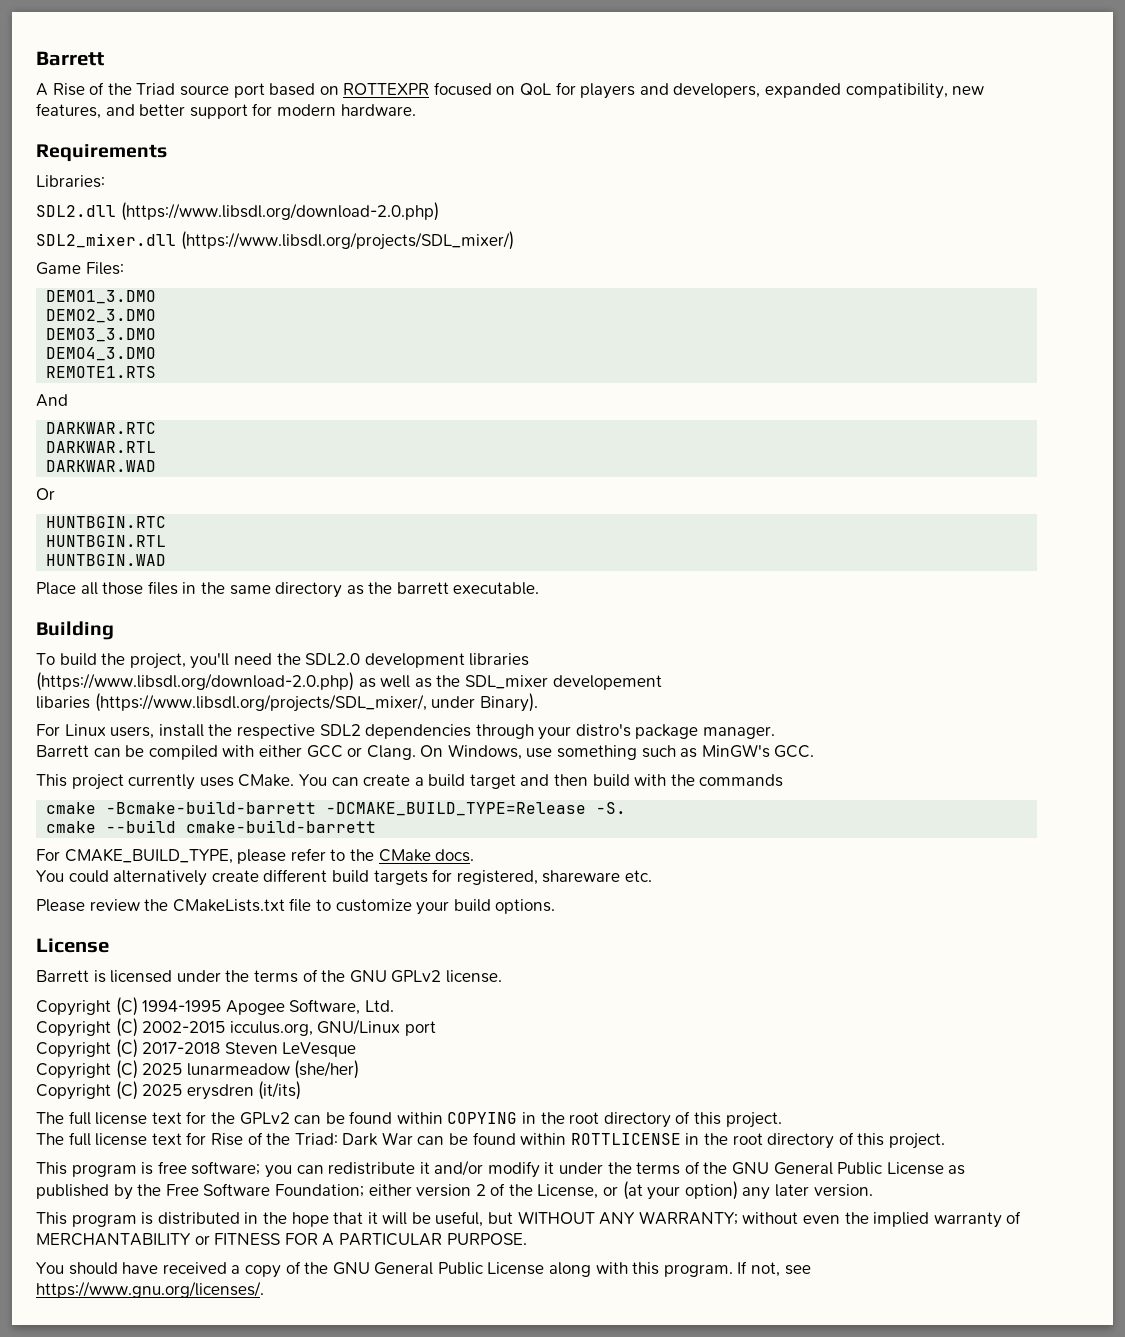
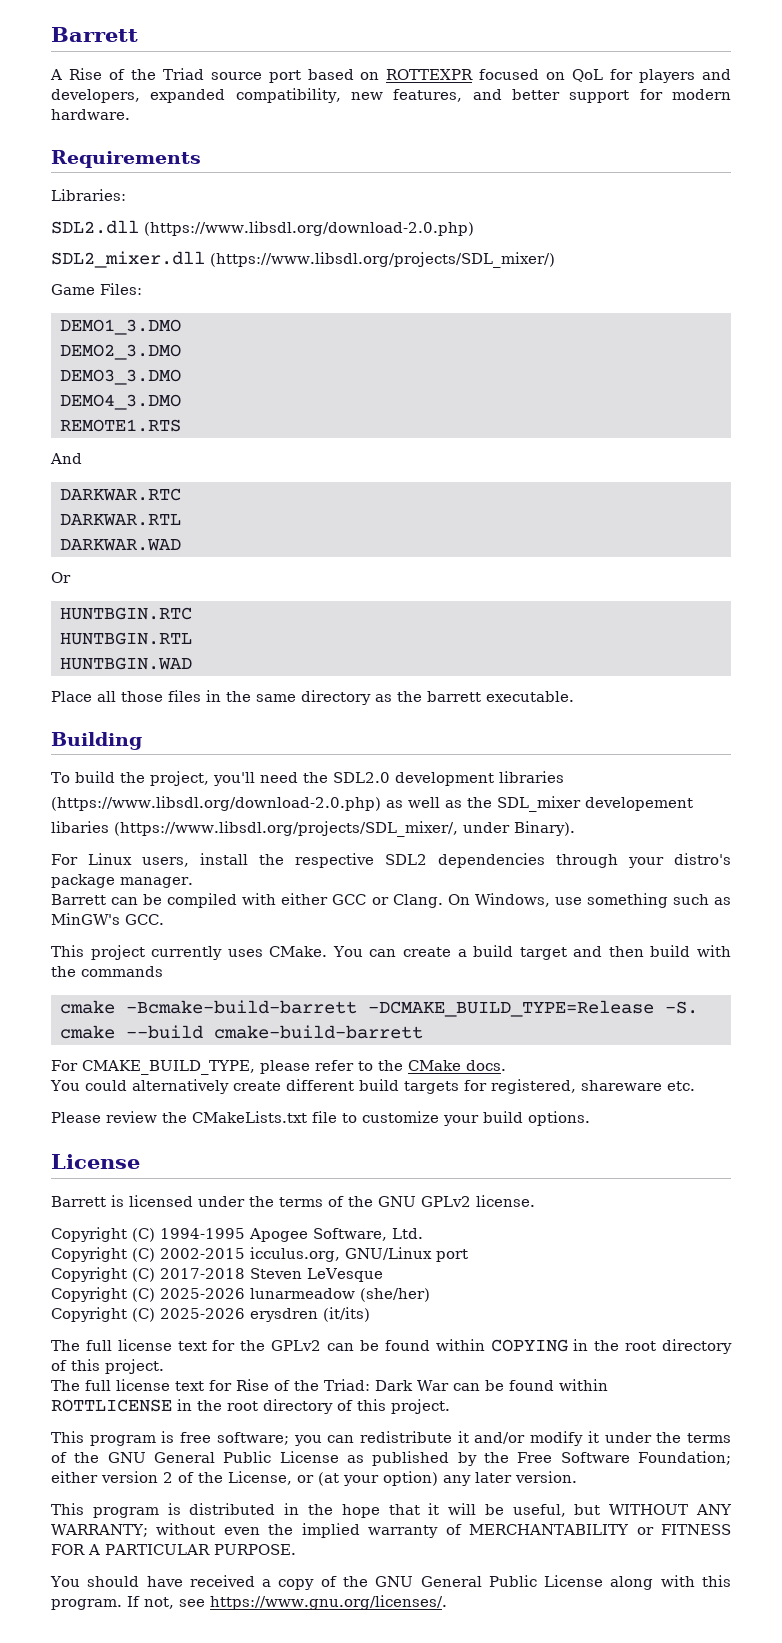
- Copyright (C) 2025 lunarmeadow (she/her)
+ Copyright (C) 2025-2026 lunarmeadow (she/her)
- Copyright (C) 2025 erysdren (it/its)
+ Copyright (C) 2025-2026 erysdren (it/its)

